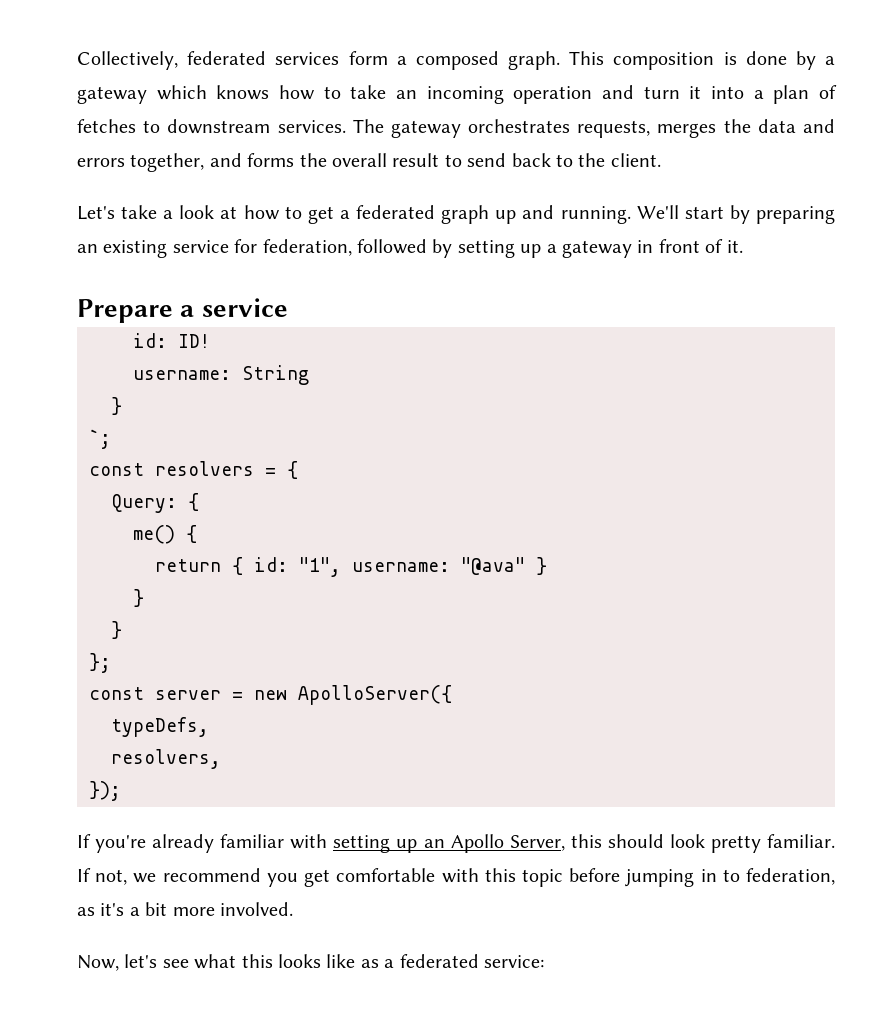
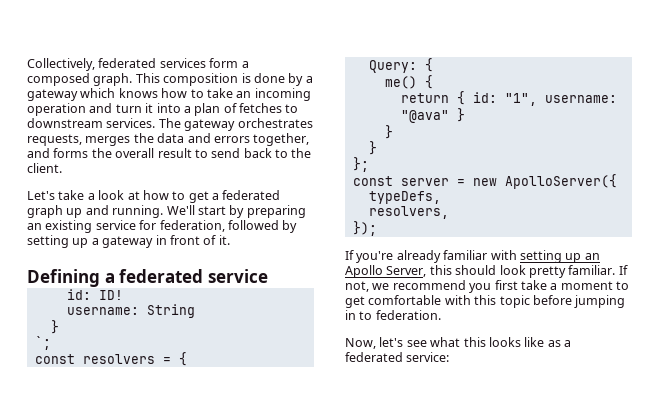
- Prepare a service
+ Defining a federated service
- If not, we recommend you get comfortable with this topic before jumping in to federation, as it's a bit more involved.
+ If not, we recommend you first take a moment to get comfortable with this topic before jumping in to federation.

